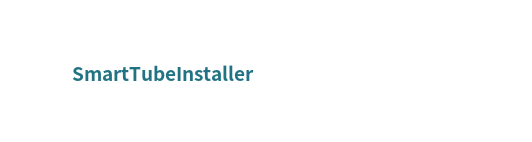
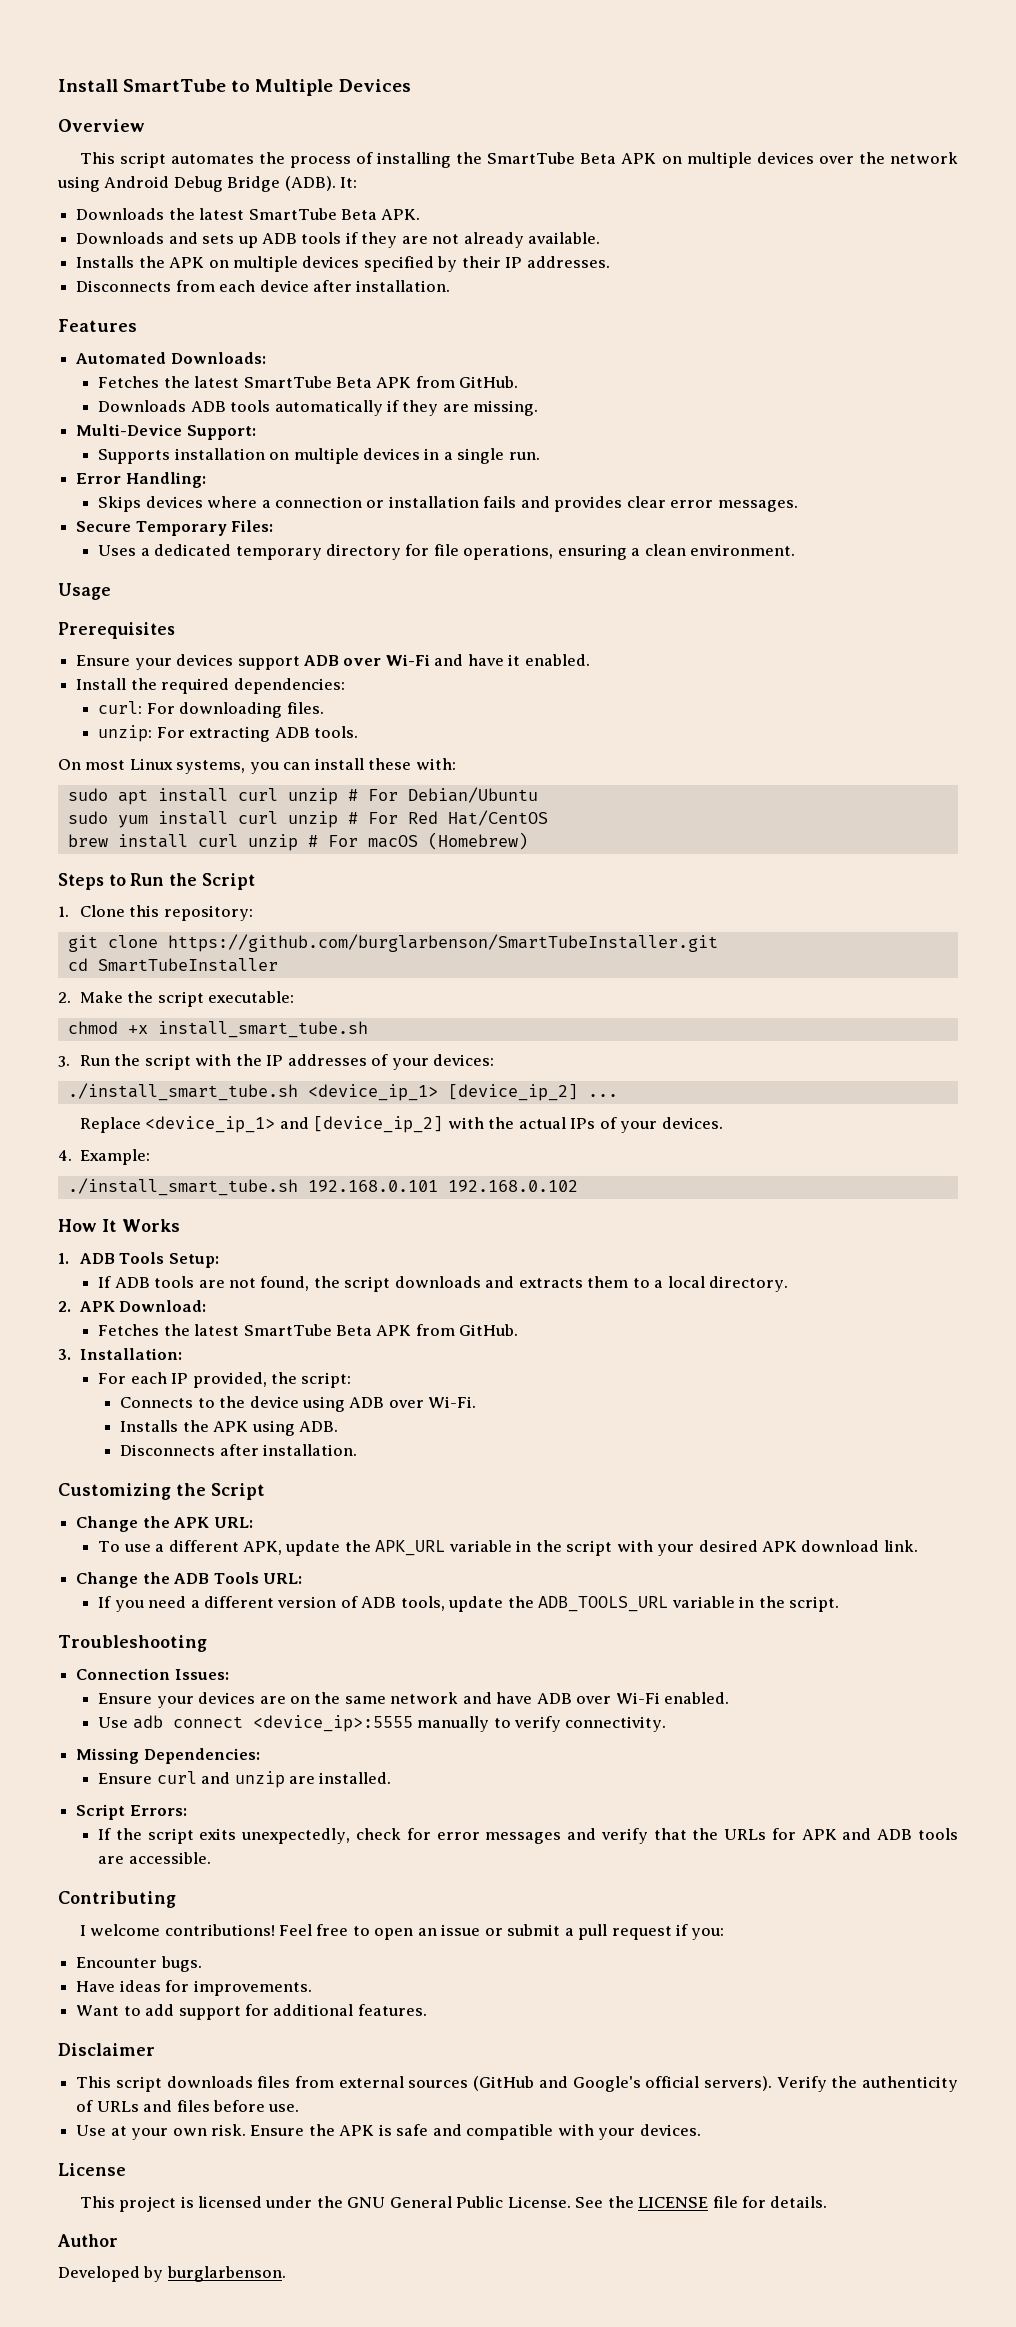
- SmartTubeInstaller
+ Install SmartTube to Multiple Devices
+ Overview
+ This script automates the process of installing the SmartTube Beta APK on multiple devices over the network using Android Debug Bridge (ADB). It:
+ Downloads the latest SmartTube Beta APK.
+ Downloads and sets up ADB tools if they are not already available.
+ Installs the APK on multiple devices specified by their IP addresses.
+ Disconnects from each device after installation.
+ Features
+ Automated Downloads:
+ Fetches the latest SmartTube Beta APK from GitHub.
+ Downloads ADB tools automatically if they are missing.
+ Multi-Device Support:
+ Supports installation on multiple devices in a single run.
+ Error Handling:
+ Skips devices where a connection or installation fails and provides clear error messages.
+ Secure Temporary Files:
+ Uses a dedicated temporary directory for file operations, ensuring a clean environment.
+ Usage
+ Prerequisites
+ Ensure your devices support ADB over Wi-Fi and have it enabled.
+ Install the required dependencies:
+ curl: For downloading files.
+ unzip: For extracting ADB tools.
+ On most Linux systems, you can install these with:
+ sudo apt install curl unzip # For Debian/Ubuntu
+ sudo yum install curl unzip # For Red Hat/CentOS
+ brew install curl unzip # For macOS (Homebrew)
+ Steps to Run the Script
+ 1. Clone this repository:
+ git clone https://github.com/burglarbenson/SmartTubeInstaller.git
+ cd SmartTubeInstaller
+ 2. Make the script executable:
+ chmod +x install_smart_tube.sh
+ 3. Run the script with the IP addresses of your devices:
+ ./install_smart_tube.sh <device_ip_1> [device_ip_2] ...
+ Replace <device_ip_1> and [device_ip_2] with the actual IPs of your devices.
+ 4. Example:
+ ./install_smart_tube.sh 192.168.0.101 192.168.0.102
+ How It Works
+ 1. ADB Tools Setup:
+ If ADB tools are not found, the script downloads and extracts them to a local directory.
+ 2. APK Download:
+ Fetches the latest SmartTube Beta APK from GitHub.
+ 3. Installation:
+ For each IP provided, the script:
+ Connects to the device using ADB over Wi-Fi.
+ Installs the APK using ADB.
+ Disconnects after installation.
+ Customizing the Script
+ Change the APK URL:
+ To use a different APK, update the APK_URL variable in the script with your desired APK download link.
+ Change the ADB Tools URL:
+ If you need a different version of ADB tools, update the ADB_TOOLS_URL variable in the script.
+ Troubleshooting
+ Connection Issues:
+ Ensure your devices are on the same network and have ADB over Wi-Fi enabled.
+ Use adb connect <device_ip>:5555 manually to verify connectivity.
+ Missing Dependencies:
+ Ensure curl and unzip are installed.
+ Script Errors:
+ If the script exits unexpectedly, check for error messages and verify that the URLs for APK and ADB tools are accessible.
+ Contributing
+ I welcome contributions! Feel free to open an issue or submit a pull request if you:
+ Encounter bugs.
+ Have ideas for improvements.
+ Want to add support for additional features.
+ Disclaimer
+ This script downloads files from external sources (GitHub and Google's official servers). Verify the authenticity of URLs and files before use.
+ Use at your own risk. Ensure the APK is safe and compatible with your devices.
+ License
+ This project is licensed under the GNU General Public License. See the LICENSE file for details.
+ Author
+ Developed by burglarbenson.

